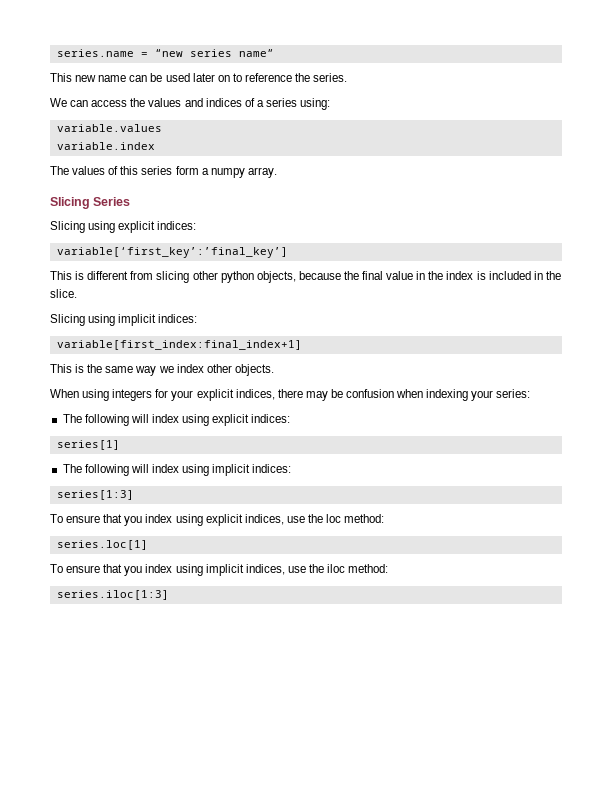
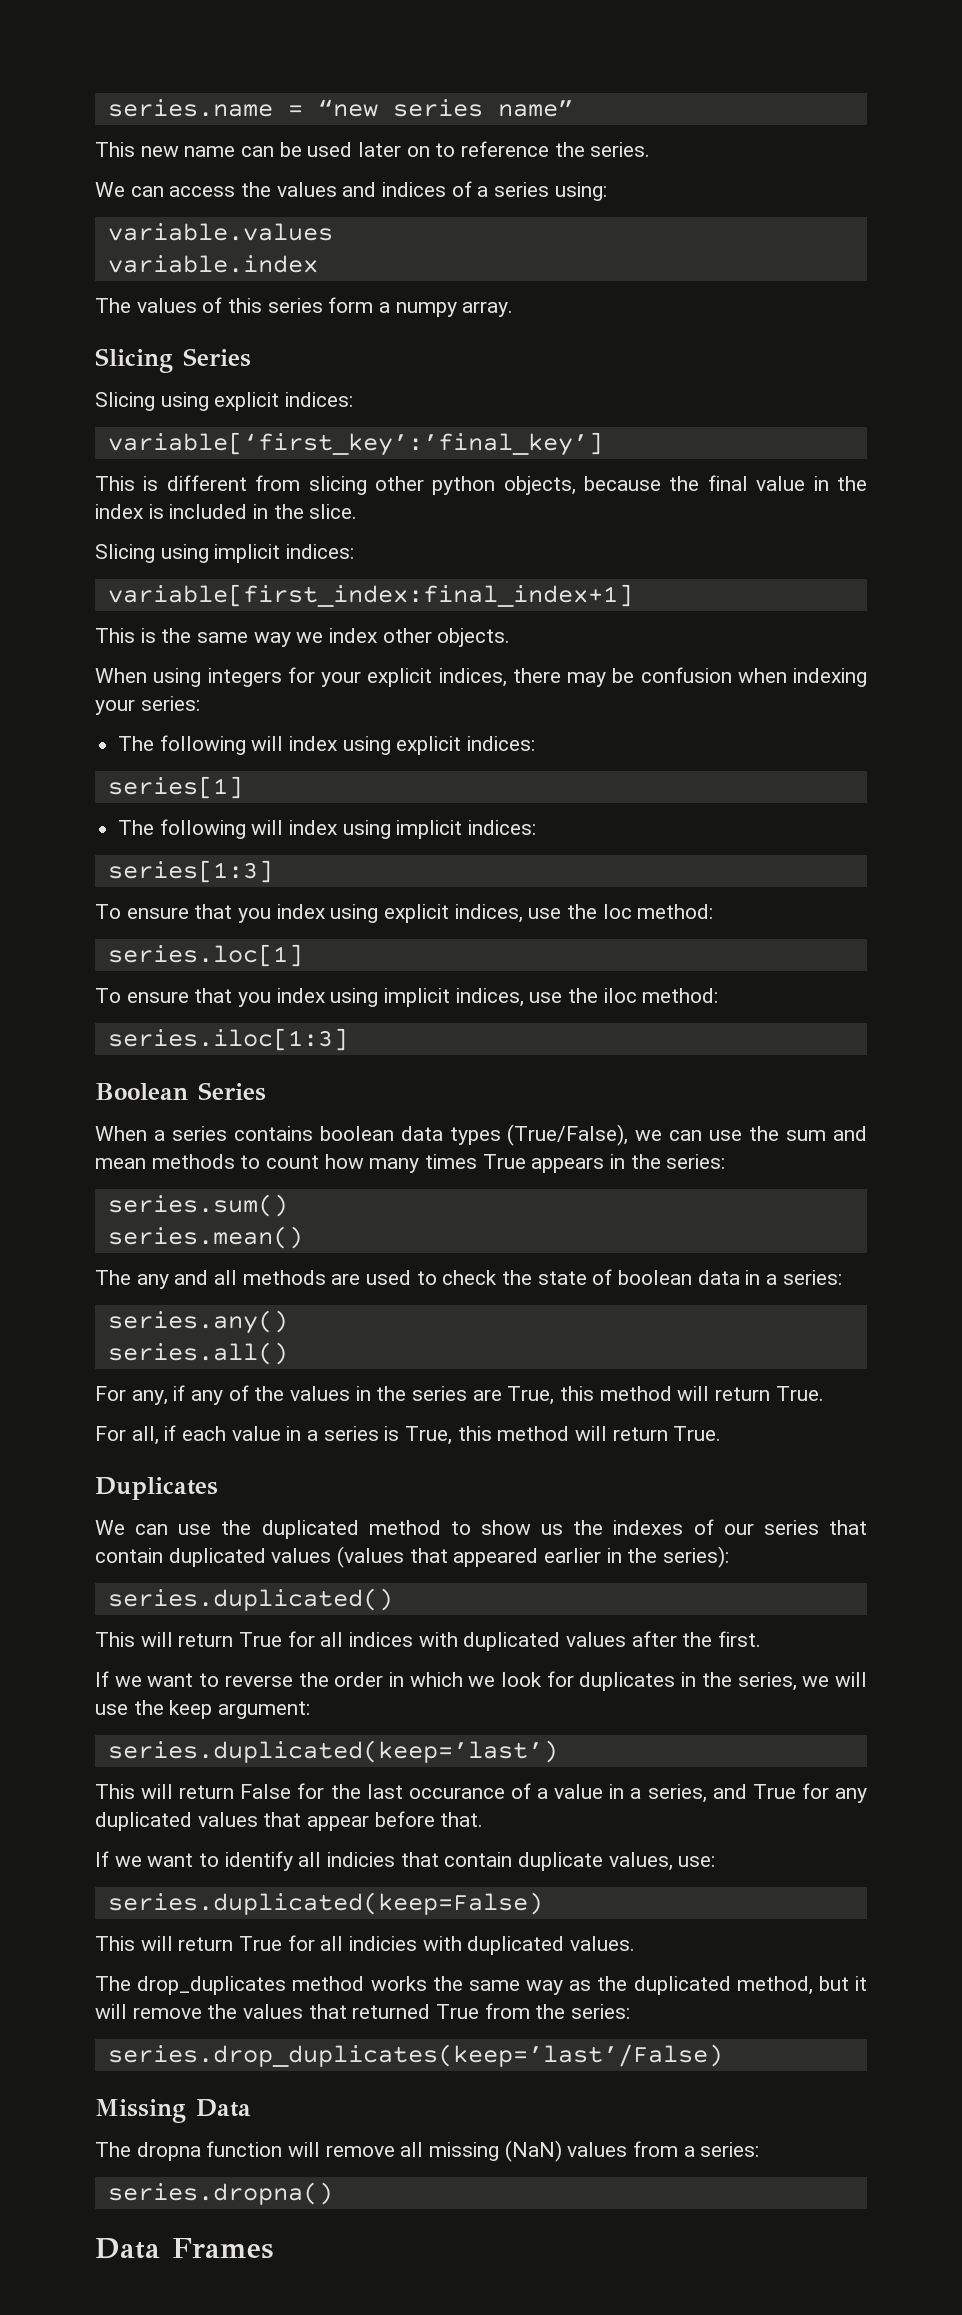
+ Boolean Series
+ When a series contains boolean data types (True/False), we can use the sum and mean methods to count how many times True appears in the series:
+ series.sum()
+ series.mean()
+ The any and all methods are used to check the state of boolean data in a series:
+ series.any()
+ series.all()
+ For any, if any of the values in the series are True, this method will return True.
+ For all, if each value in a series is True, this method will return True.
+ Duplicates
+ We can use the duplicated method to show us the indexes of our series that contain duplicated values (values that appeared earlier in the series):
+ series.duplicated()
+ This will return True for all indices with duplicated values after the first.
+ If we want to reverse the order in which we look for duplicates in the series, we will use the keep argument:
+ series.duplicated(keep=’last’)
+ This will return False for the last occurance of a value in a series, and True for any duplicated values that appear before that.
+ If we want to identify all indicies that contain duplicate values, use:
+ series.duplicated(keep=False)
+ This will return True for all indicies with duplicated values.
+ The drop_duplicates method works the same way as the duplicated method, but it will remove the values that returned True from the series:
+ series.drop_duplicates(keep=’last’/False)
+ Missing Data
+ The dropna function will remove all missing (NaN) values from a series:
+ series.dropna()
+ Data Frames

